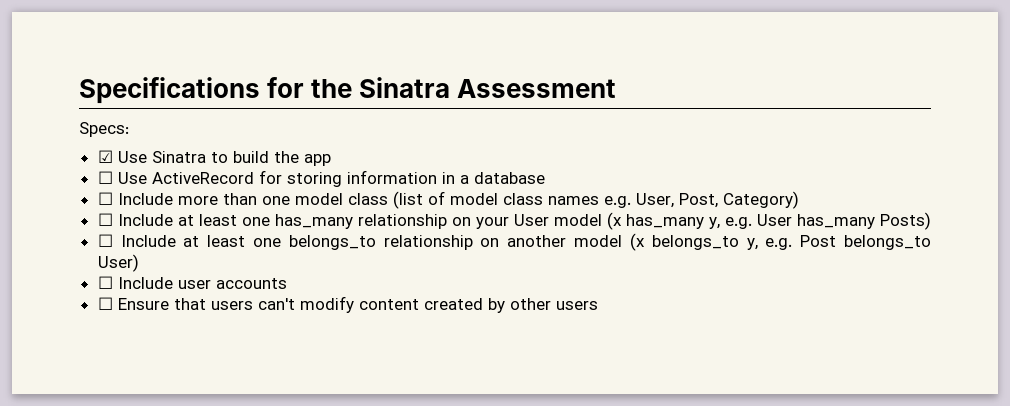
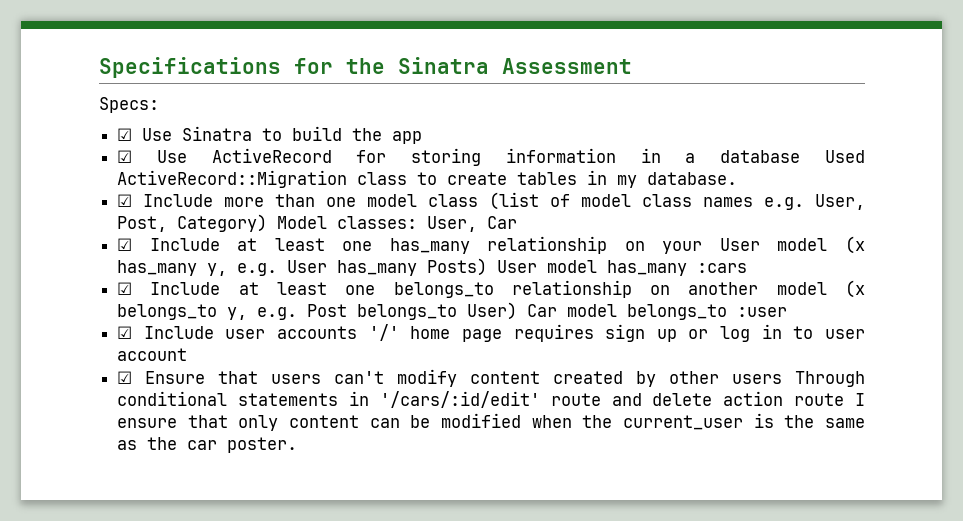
- ☐ Use ActiveRecord for storing information in a database
- ☐ Include more than one model class (list of model class names e.g. User, Post, Category)
- ☐ Include at least one has_many relationship on your User model (x has_many y, e.g. User has_many Posts)
- ☐ Include at least one belongs_to relationship on another model (x belongs_to y, e.g. Post belongs_to User)
- ☐ Include user accounts
- ☐ Ensure that users can't modify content created by other users
+ ☑ Use ActiveRecord for storing information in a database Used ActiveRecord::Migration class to create tables in my database.
+ ☑ Include more than one model class (list of model class names e.g. User, Post, Category) Model classes: User, Car
+ ☑ Include at least one has_many relationship on your User model (x has_many y, e.g. User has_many Posts) User model has_many :cars
+ ☑ Include at least one belongs_to relationship on another model (x belongs_to y, e.g. Post belongs_to User) Car model belongs_to :user
+ ☑ Include user accounts '/' home page requires sign up or log in to user account
+ ☑ Ensure that users can't modify content created by other users Through conditional statements in '/cars/:id/edit' route and delete action route I ensure that only content can be modified when the current_user is the same as the car poster.

